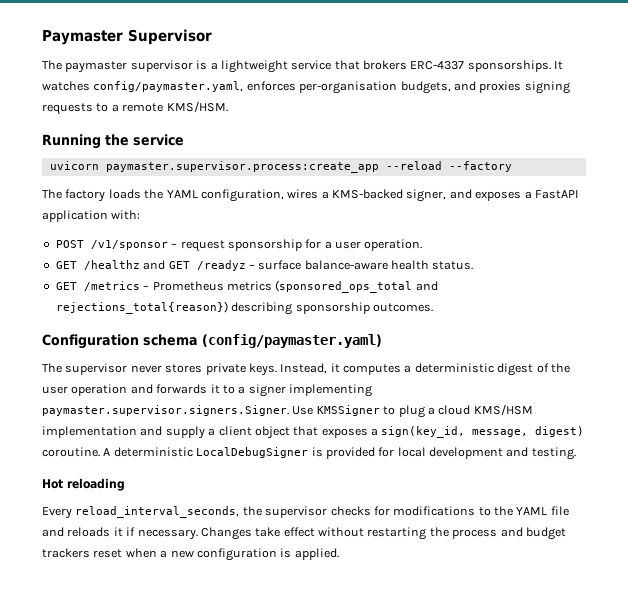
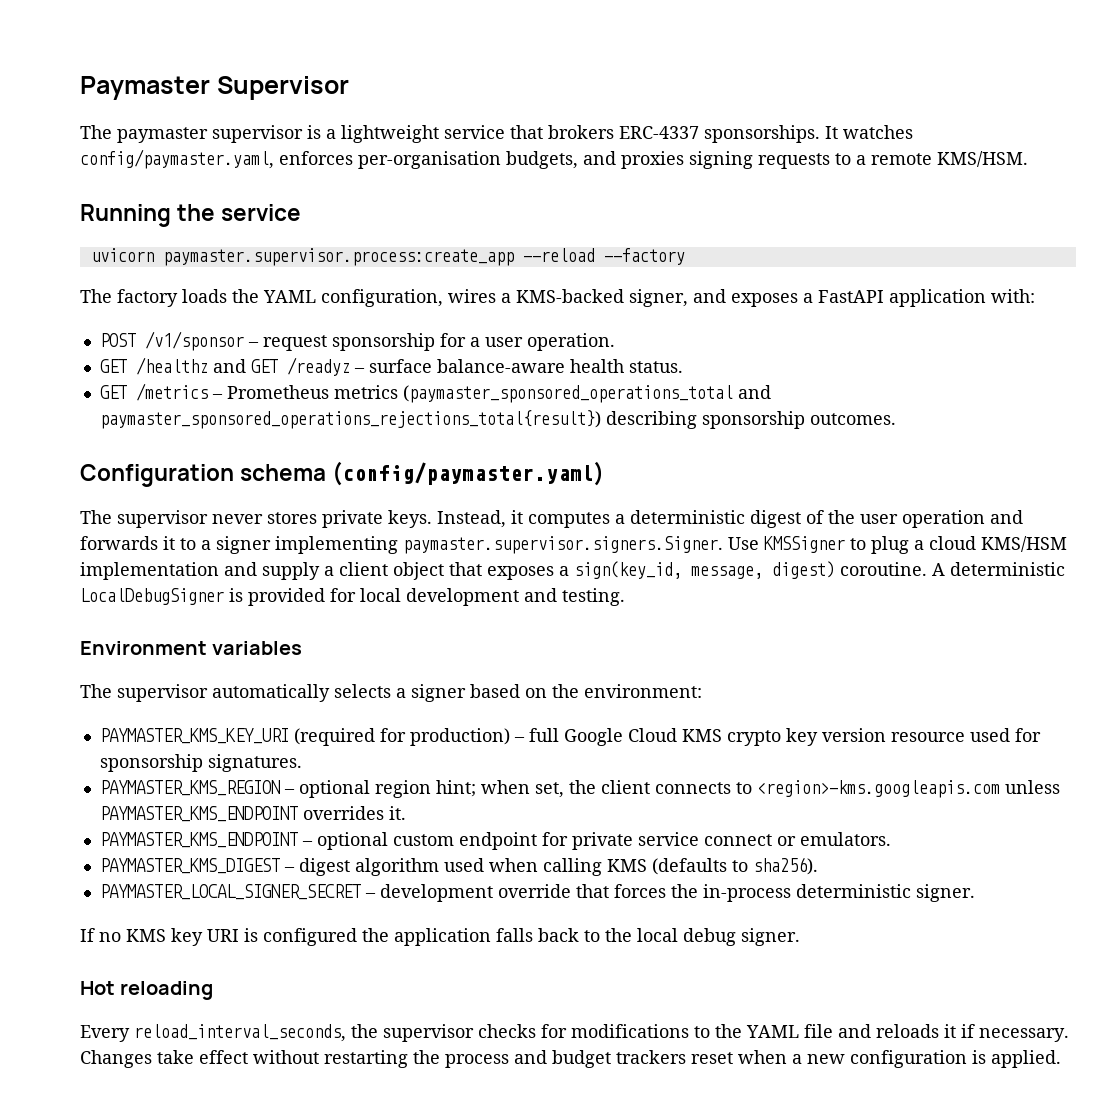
- GET /metrics – Prometheus metrics (sponsored_ops_total and rejections_total{reason}) describing sponsorship outcomes.
+ GET /metrics – Prometheus metrics (paymaster_sponsored_operations_total and paymaster_sponsored_operations_rejections_total{result}) describing sponsorship outcomes.
+ Environment variables
+ The supervisor automatically selects a signer based on the environment:
+ PAYMASTER_KMS_KEY_URI (required for production) – full Google Cloud KMS crypto key version resource used for sponsorship signatures.
+ PAYMASTER_KMS_REGION – optional region hint; when set, the client connects to <region>-kms.googleapis.com unless PAYMASTER_KMS_ENDPOINT overrides it.
+ PAYMASTER_KMS_ENDPOINT – optional custom endpoint for private service connect or emulators.
+ PAYMASTER_KMS_DIGEST – digest algorithm used when calling KMS (defaults to sha256).
+ PAYMASTER_LOCAL_SIGNER_SECRET – development override that forces the in-process deterministic signer.
+ If no KMS key URI is configured the application falls back to the local debug signer.

